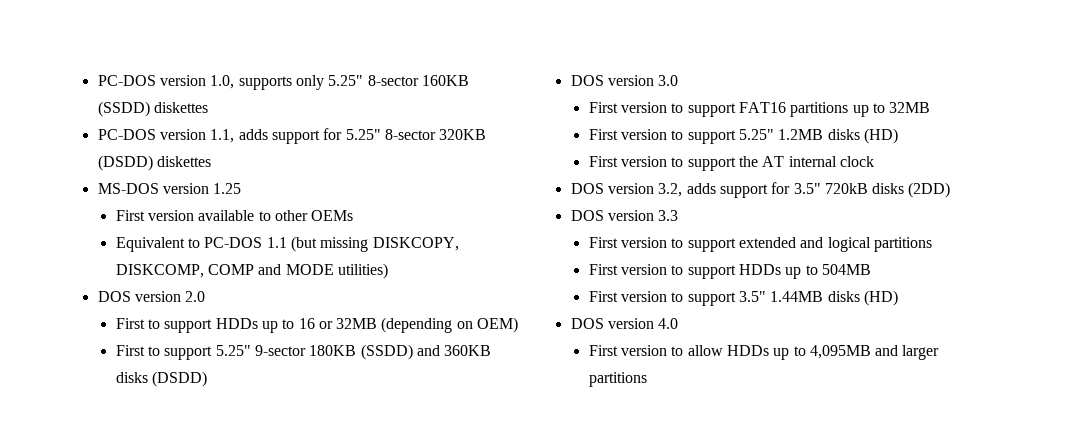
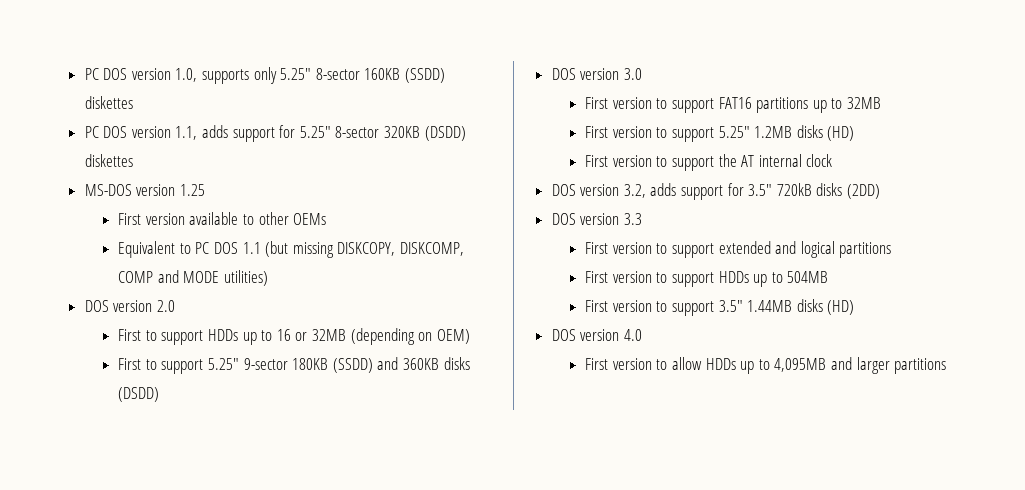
- PC-DOS version 1.0, supports only 5.25" 8-sector 160KB (SSDD) diskettes
+ PC DOS version 1.0, supports only 5.25" 8-sector 160KB (SSDD) diskettes
- PC-DOS version 1.1, adds support for 5.25" 8-sector 320KB (DSDD) diskettes
+ PC DOS version 1.1, adds support for 5.25" 8-sector 320KB (DSDD) diskettes
- Equivalent to PC-DOS 1.1 (but missing DISKCOPY, DISKCOMP, COMP and MODE utilities)
+ Equivalent to PC DOS 1.1 (but missing DISKCOPY, DISKCOMP, COMP and MODE utilities)

